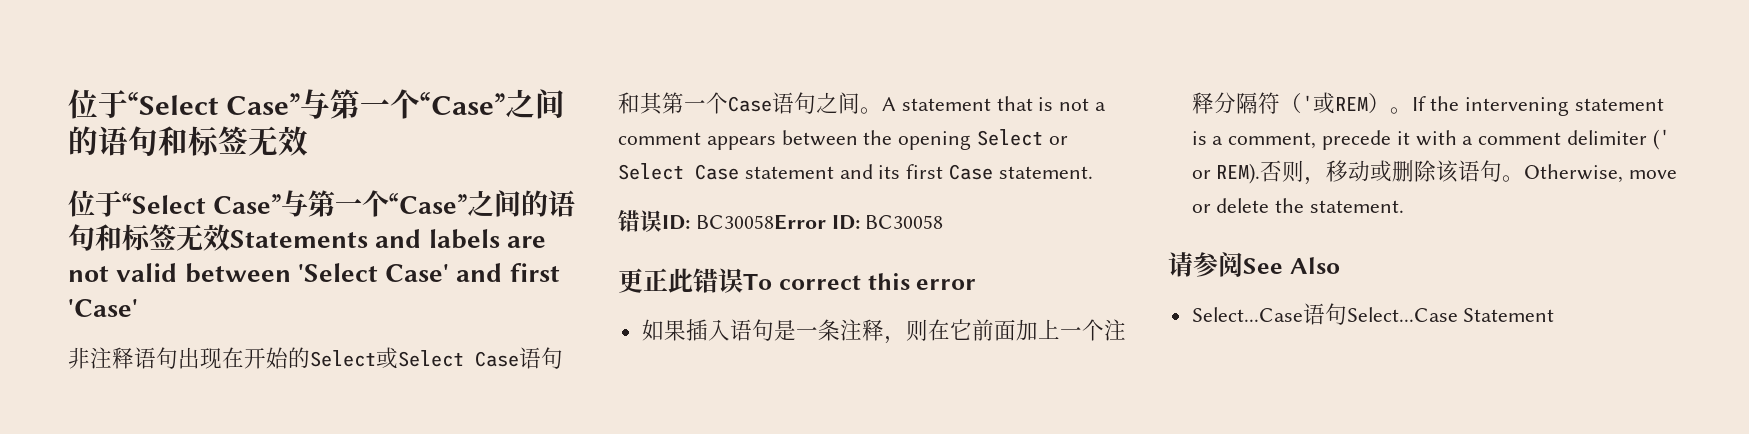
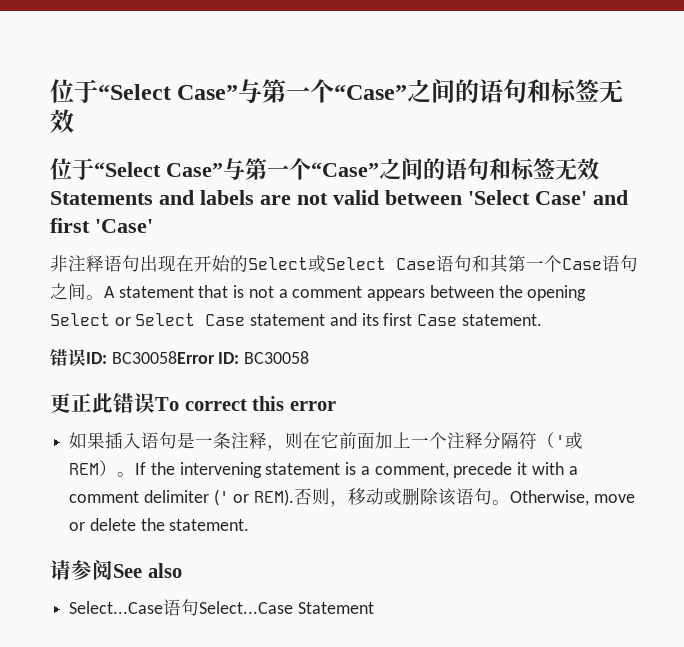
- 请参阅See Also
+ 请参阅See also

